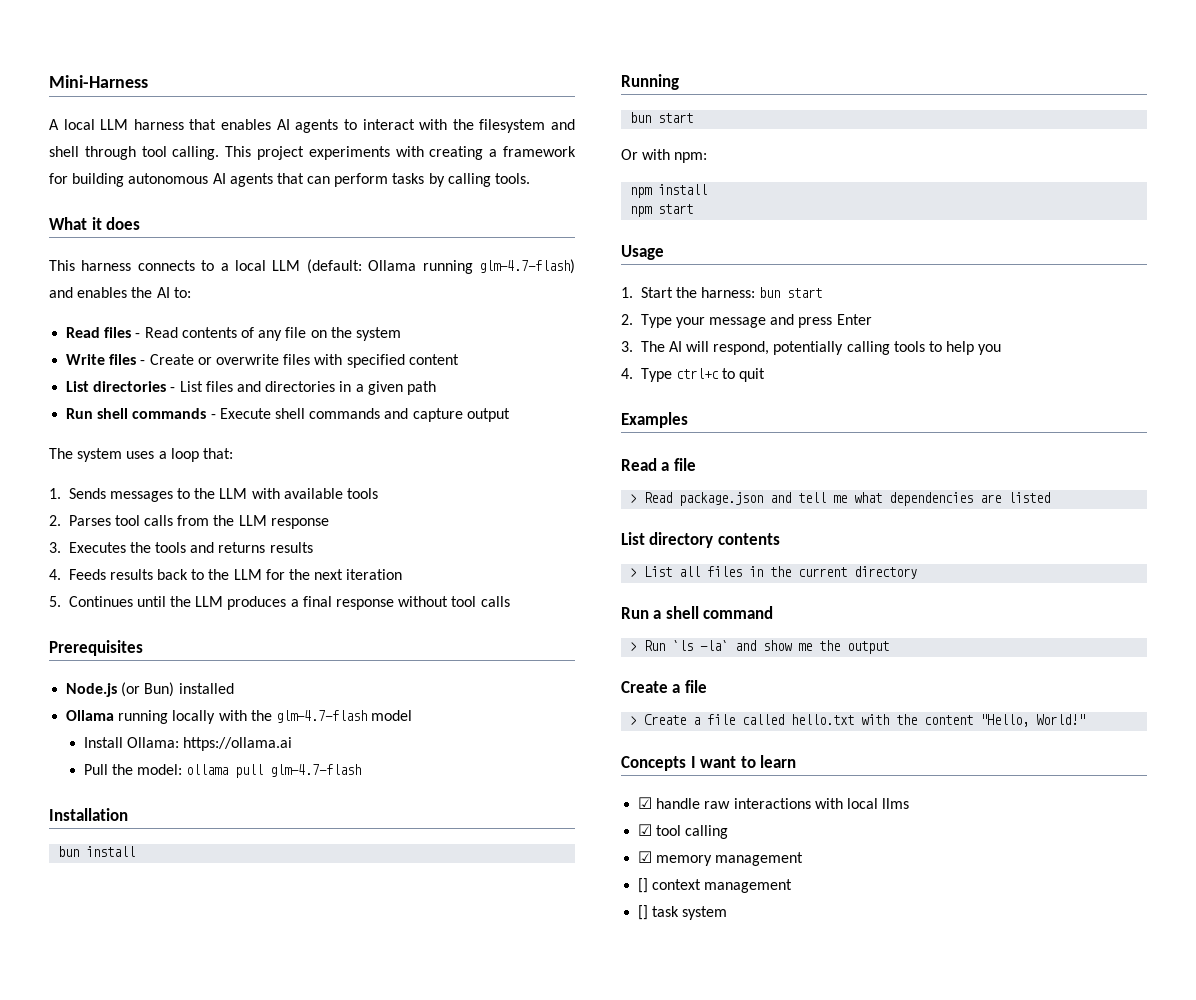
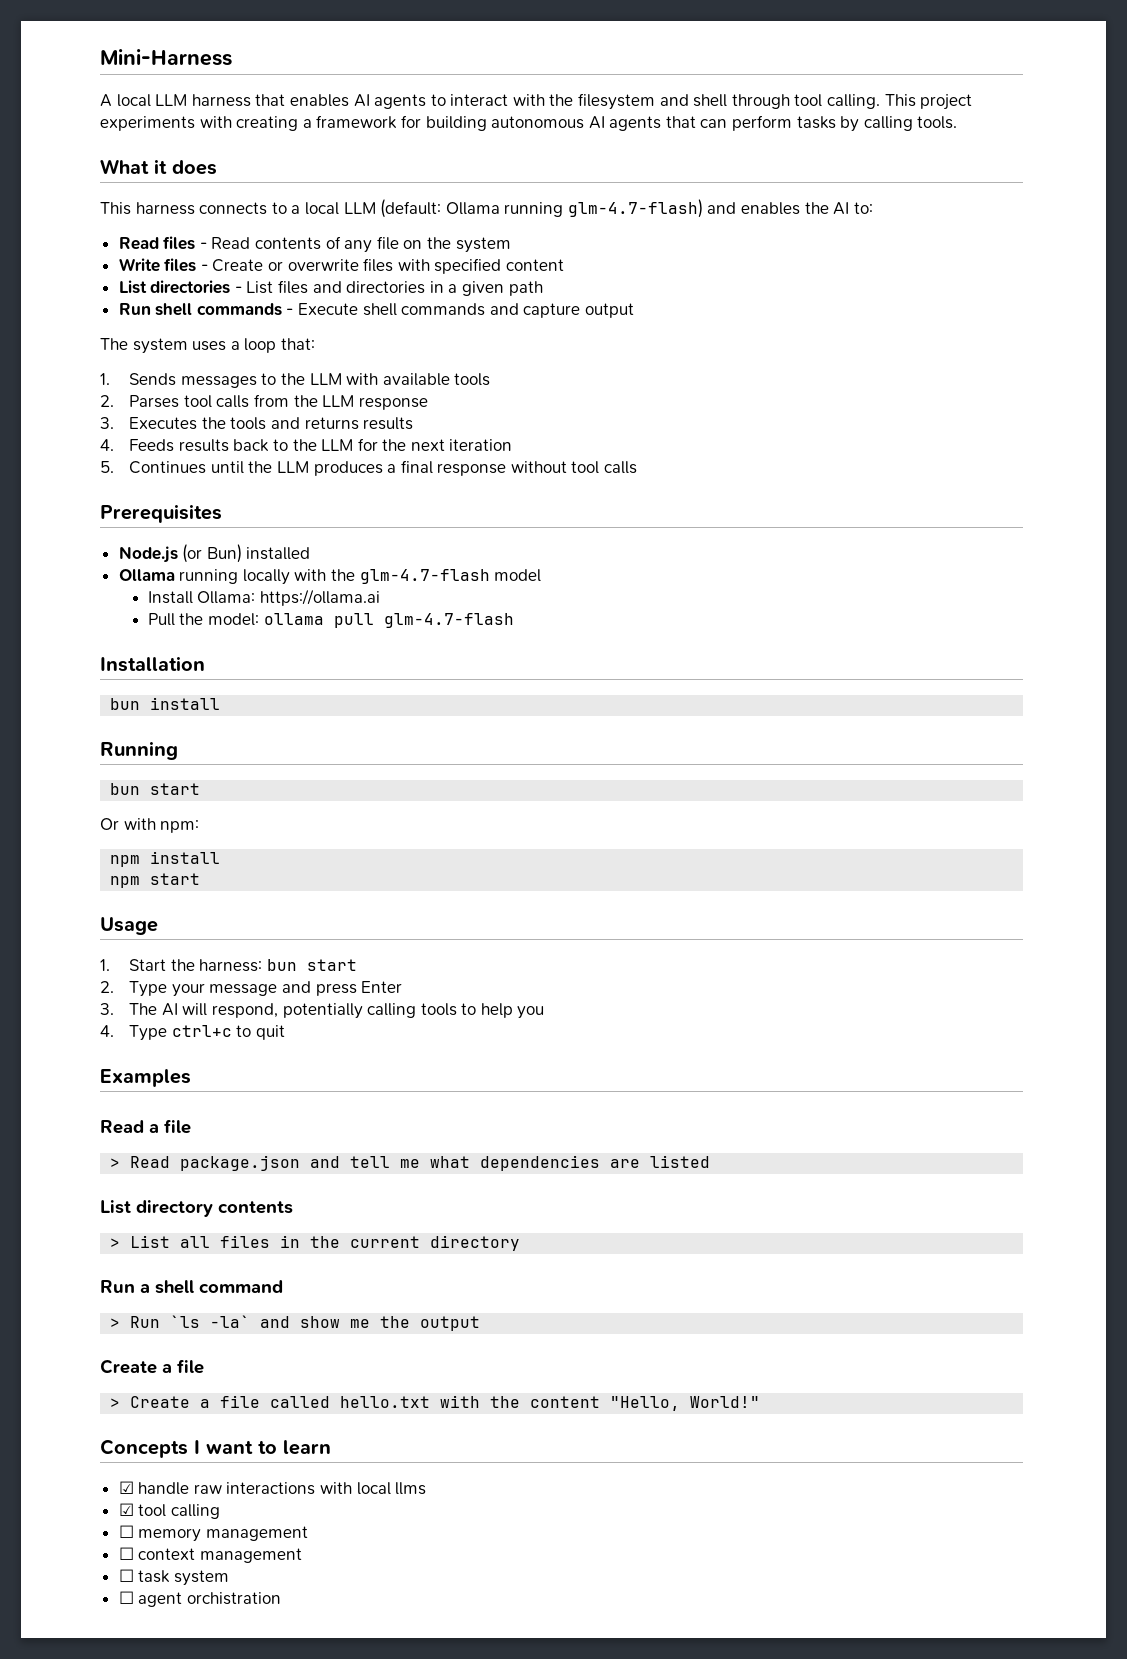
- ☑ memory management
+ ☐ memory management
- [] context management
+ ☐ context management
- [] task system
+ ☐ task system
+ ☐ agent orchistration

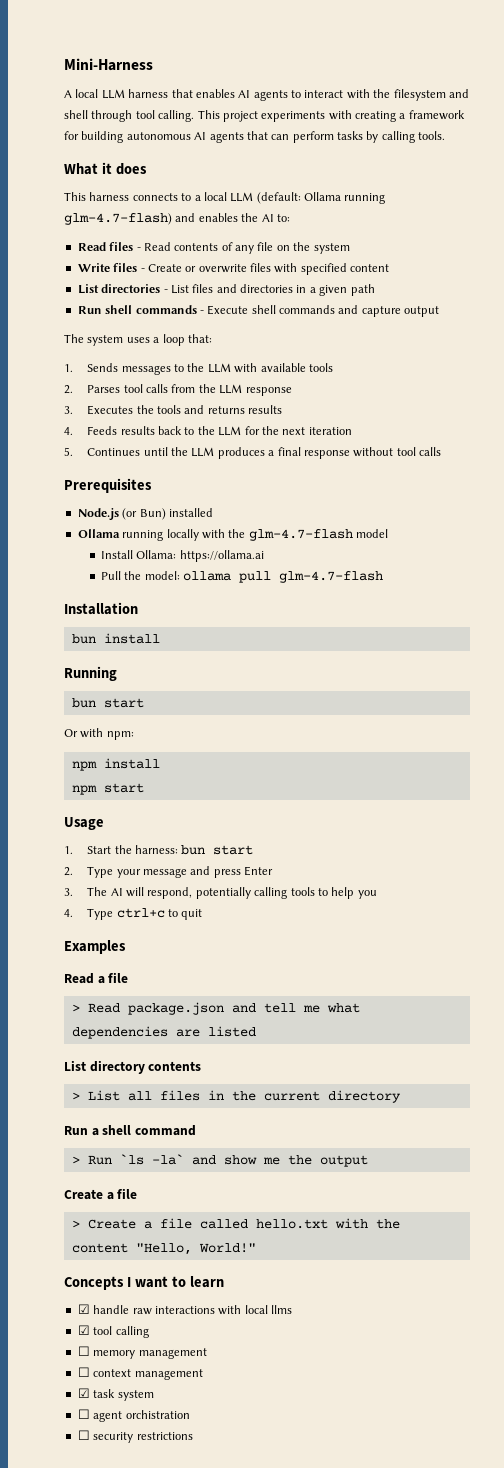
- ☐ task system
+ ☑ task system
+ ☐ security restrictions

